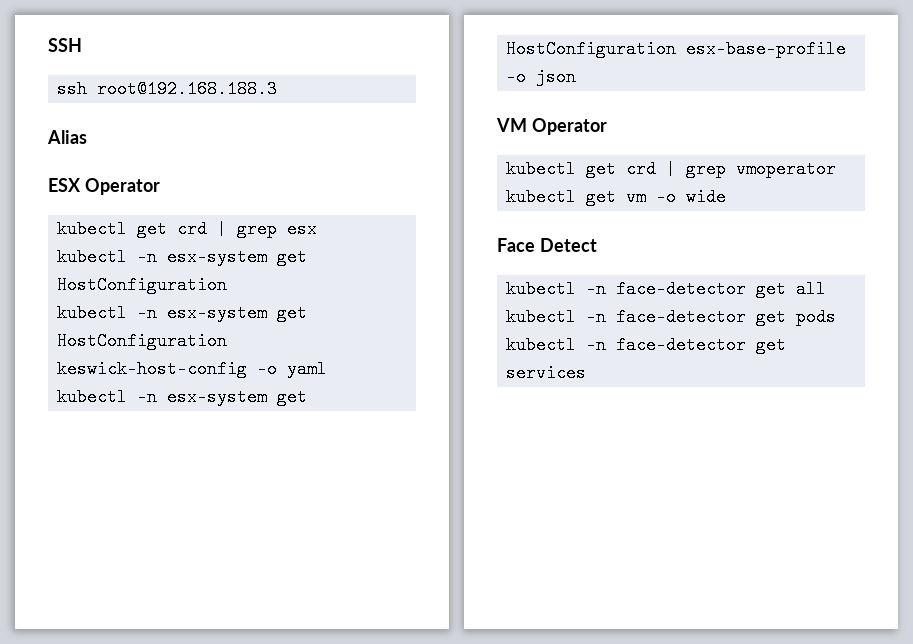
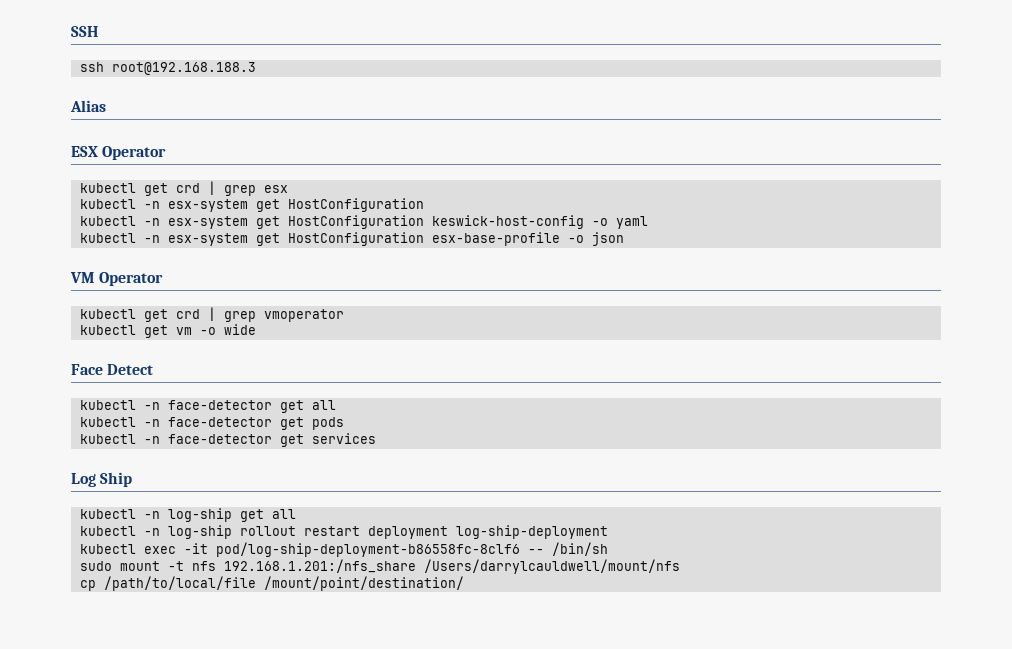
+ Log Ship
+ kubectl -n log-ship get all
+ kubectl -n log-ship rollout restart deployment log-ship-deployment
+ kubectl exec -it pod/log-ship-deployment-b86558fc-8clf6 -- /bin/sh
+ sudo mount -t nfs 192.168.1.201:/nfs_share /Users/darrylcauldwell/mount/nfs
+ cp /path/to/local/file /mount/point/destination/

